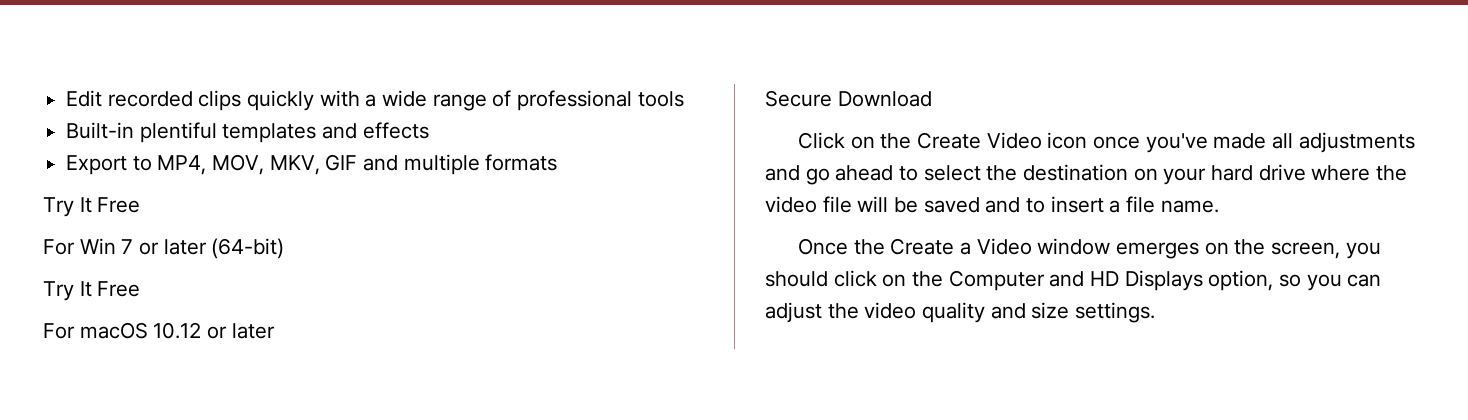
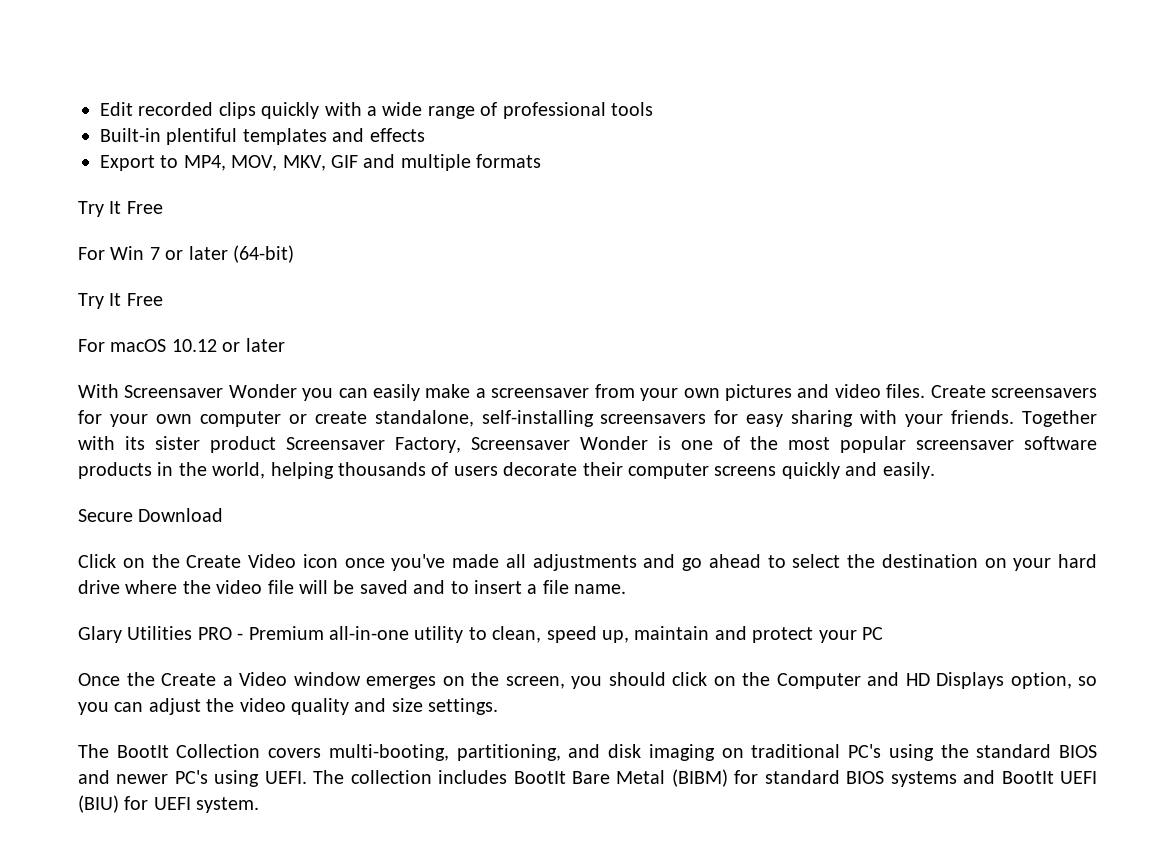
+ With Screensaver Wonder you can easily make a screensaver from your own pictures and video files. Create screensavers for your own computer or create standalone, self-installing screensavers for easy sharing with your friends. Together with its sister product Screensaver Factory, Screensaver Wonder is one of the most popular screensaver software products in the world, helping thousands of users decorate their computer screens quickly and easily.
+ Glary Utilities PRO - Premium all-in-one utility to clean, speed up, maintain and protect your PC
+ The BootIt Collection covers multi-booting, partitioning, and disk imaging on traditional PC's using the standard BIOS and newer PC's using UEFI. The collection includes BootIt Bare Metal (BIBM) for standard BIOS systems and BootIt UEFI (BIU) for UEFI system.

